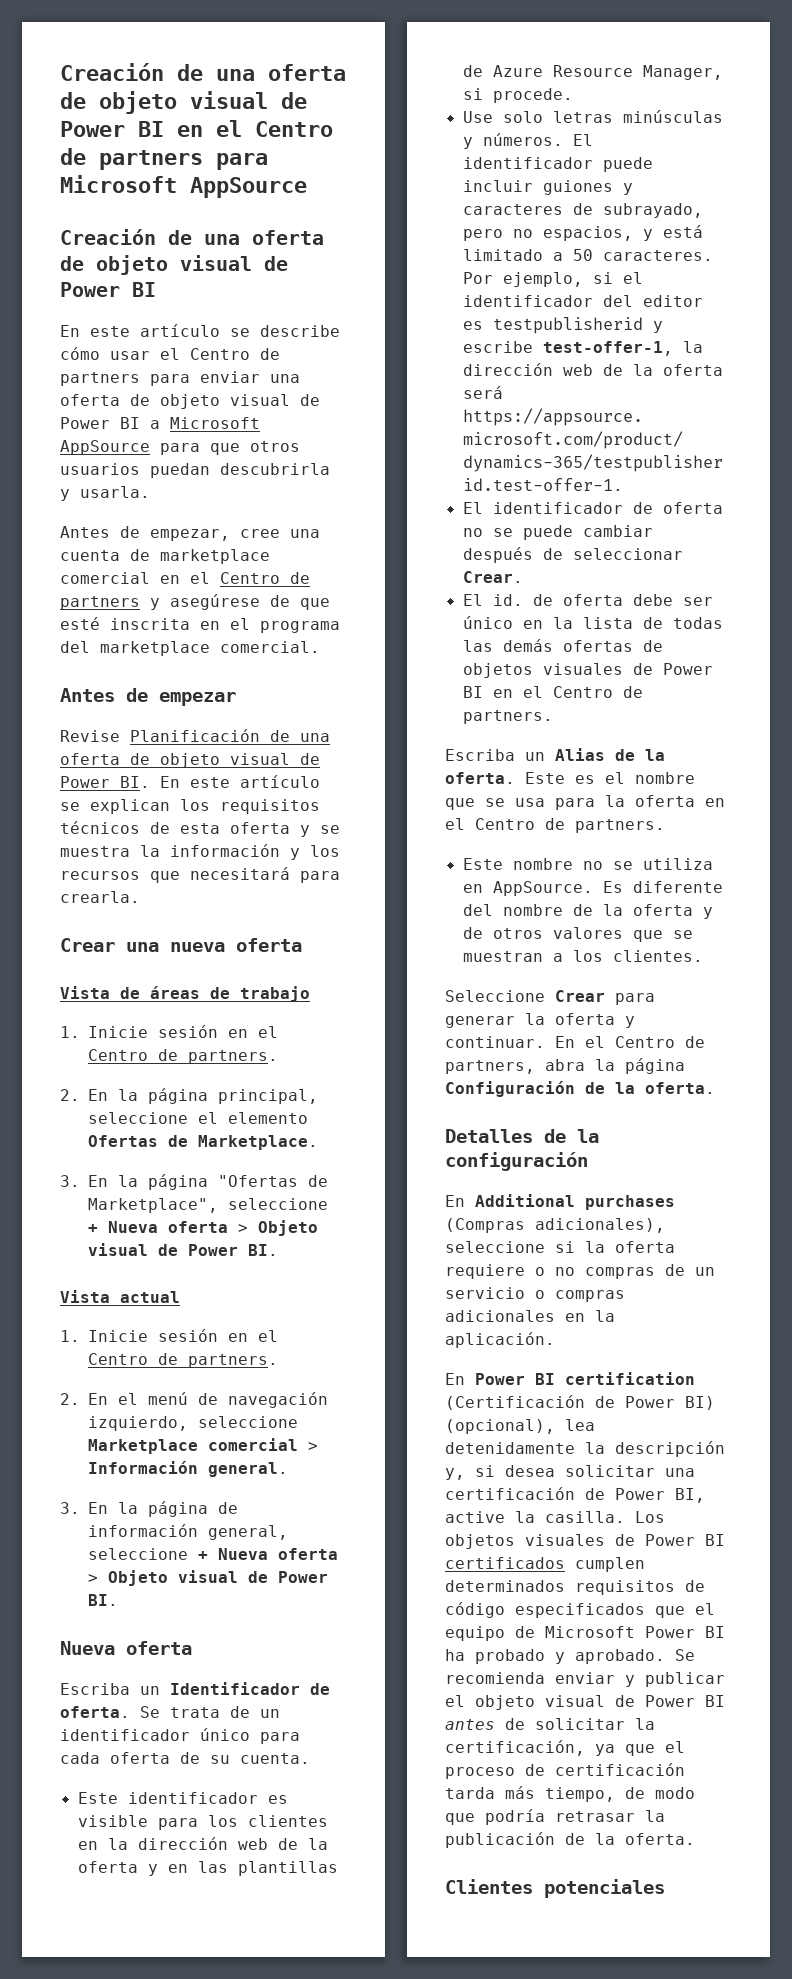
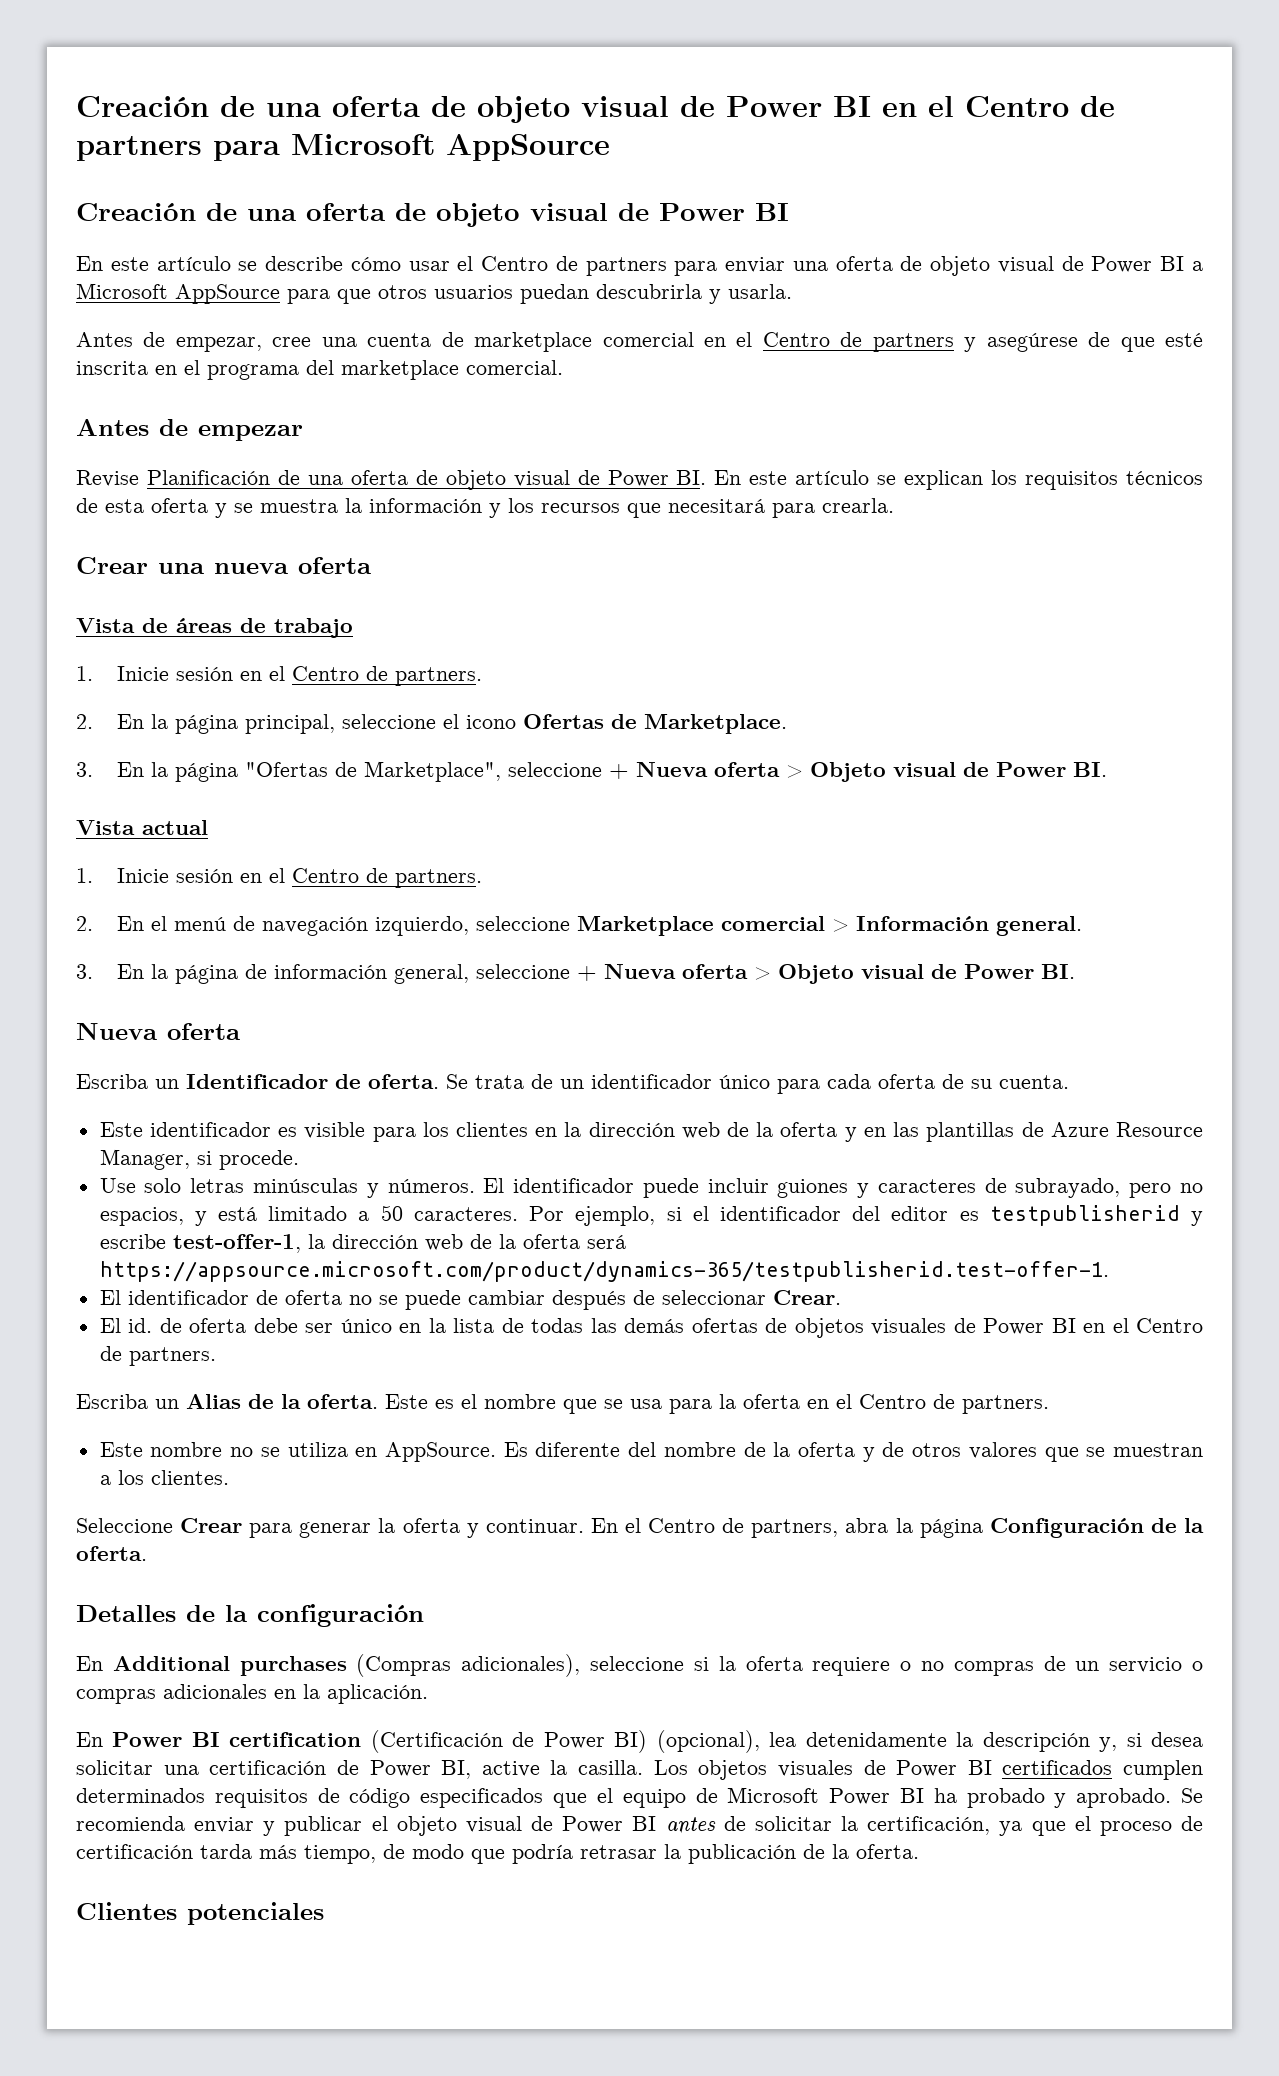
- 2. En la página principal, seleccione el elemento Ofertas de Marketplace.
+ 2. En la página principal, seleccione el icono Ofertas de Marketplace.

